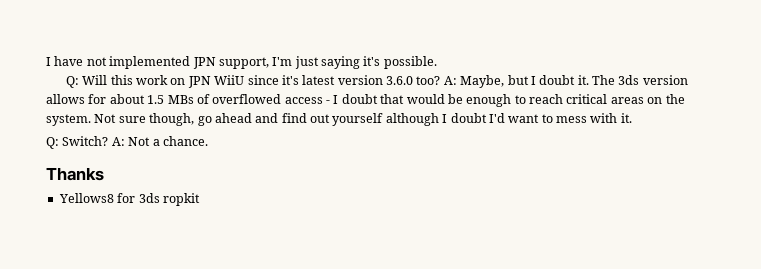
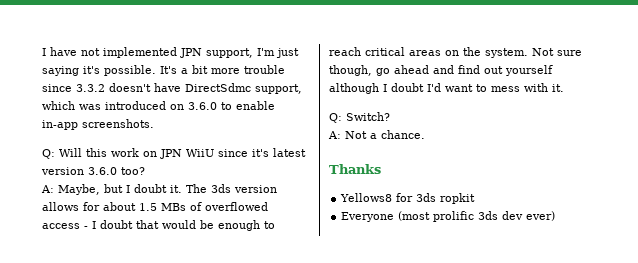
+ It's a bit more trouble since 3.3.2 doesn't have DirectSdmc support, which was introduced on 3.6.0 to enable in-app screenshots.
- Q: Will this work on JPN WiiU since it's latest version 3.6.0 too? A: Maybe, but I doubt it.
+ Q: Will this work on JPN WiiU since it's latest version 3.6.0 too?
+ A: Maybe, but I doubt it.
- Q: Switch? A: Not a chance.
+ Q: Switch?
+ A: Not a chance.
+ Everyone (most prolific 3ds dev ever)

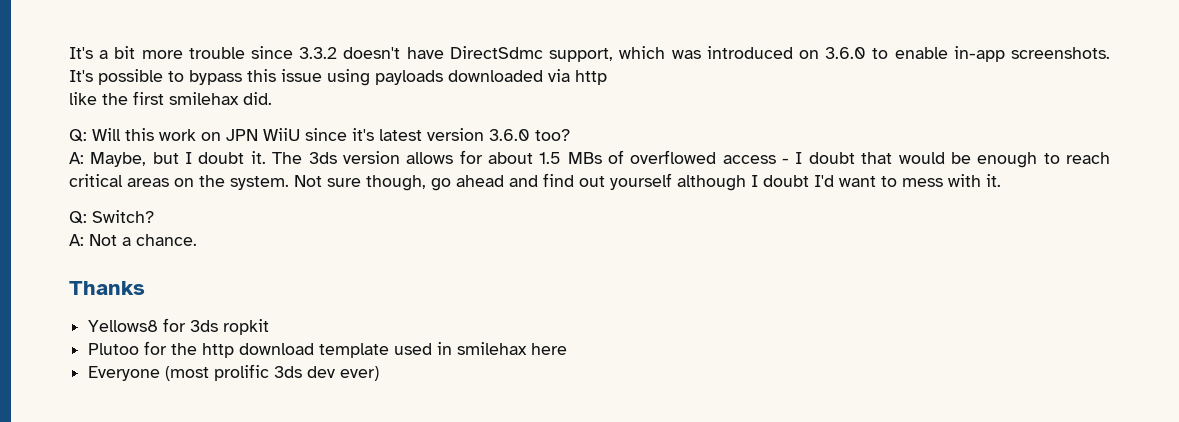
- I have not implemented JPN support, I'm just saying it's possible.
+ It's possible to bypass this issue using payloads downloaded via http
+ like the first smilehax did.
+ Plutoo for the http download template used in smilehax here

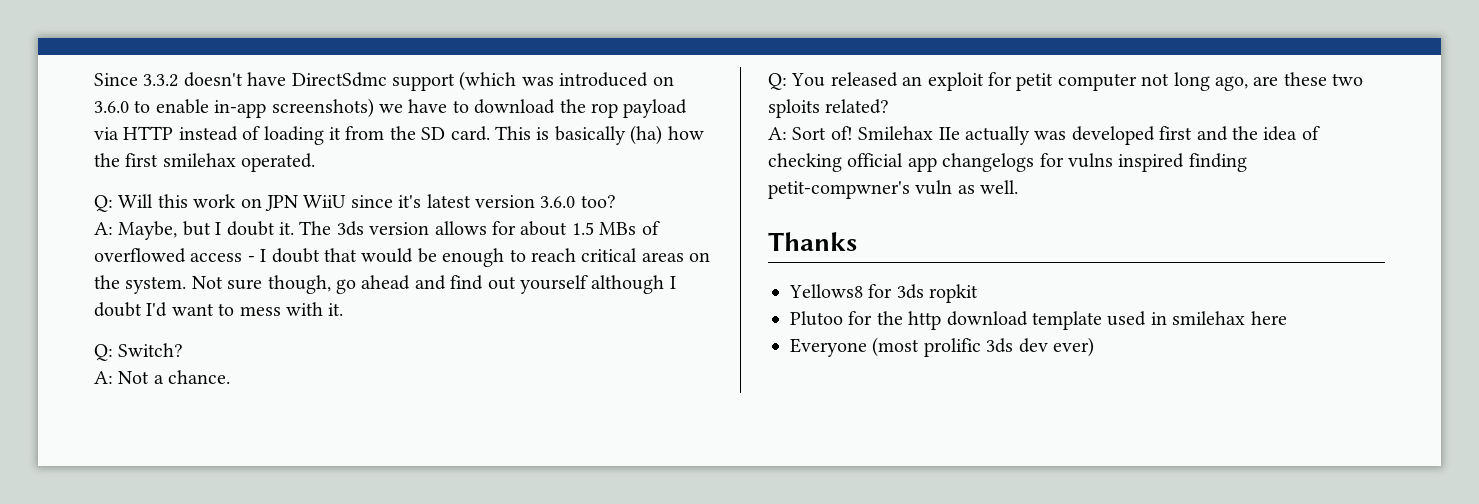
- It's a bit more trouble since 3.3.2 doesn't have DirectSdmc support, which was introduced on 3.6.0 to enable in-app screenshots. It's possible to bypass this issue using payloads downloaded via http
- like the first smilehax did.
+ Since 3.3.2 doesn't have DirectSdmc support (which was introduced on 3.6.0 to enable in-app screenshots) we have to download the rop payload via HTTP instead of loading it from the SD card. This is basically (ha) how the first smilehax operated.
+ Q: You released an exploit for petit computer not long ago, are these two sploits related?
+ A: Sort of! Smilehax IIe actually was developed first and the idea of checking official app changelogs for vulns inspired finding petit-compwner's vuln as well.

